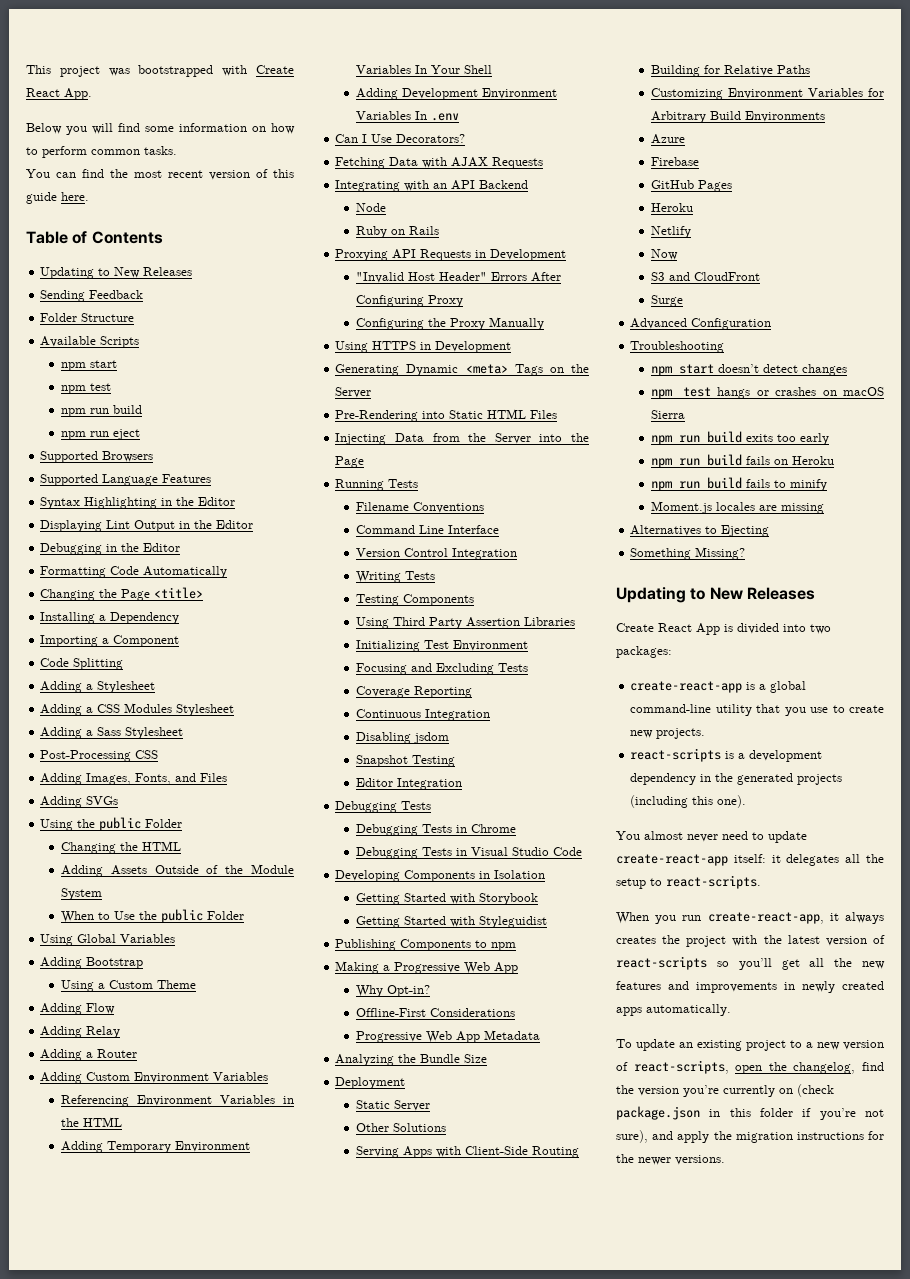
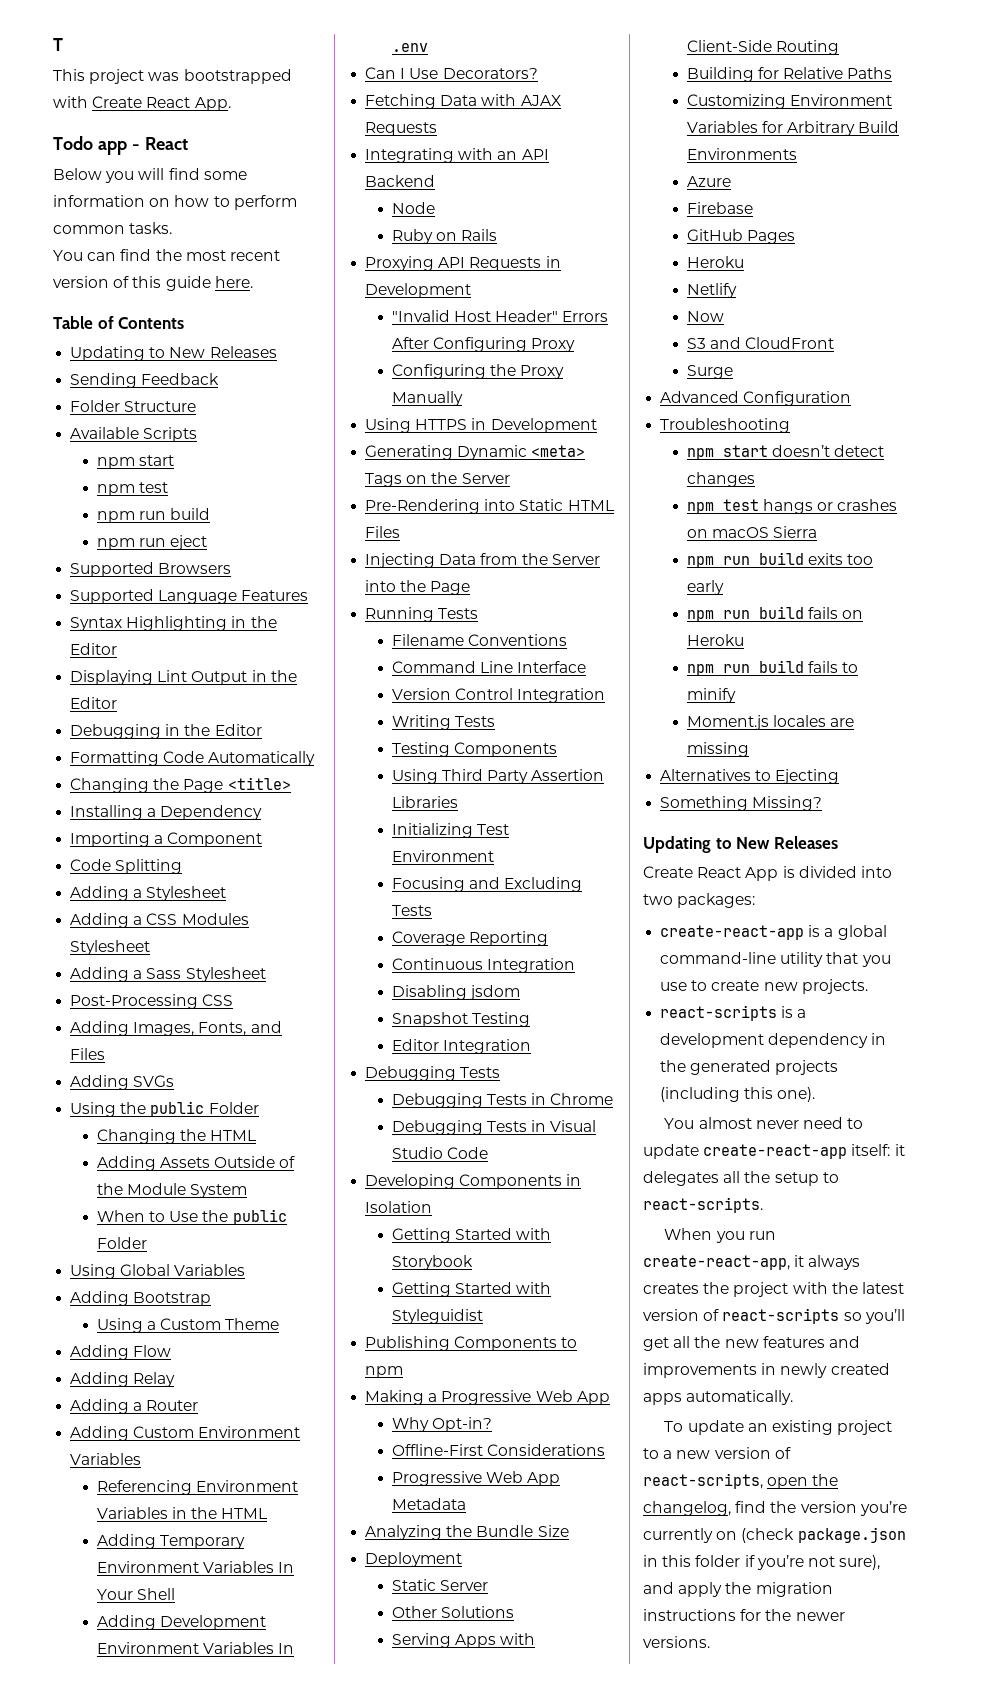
+ T
+ Todo app - React

